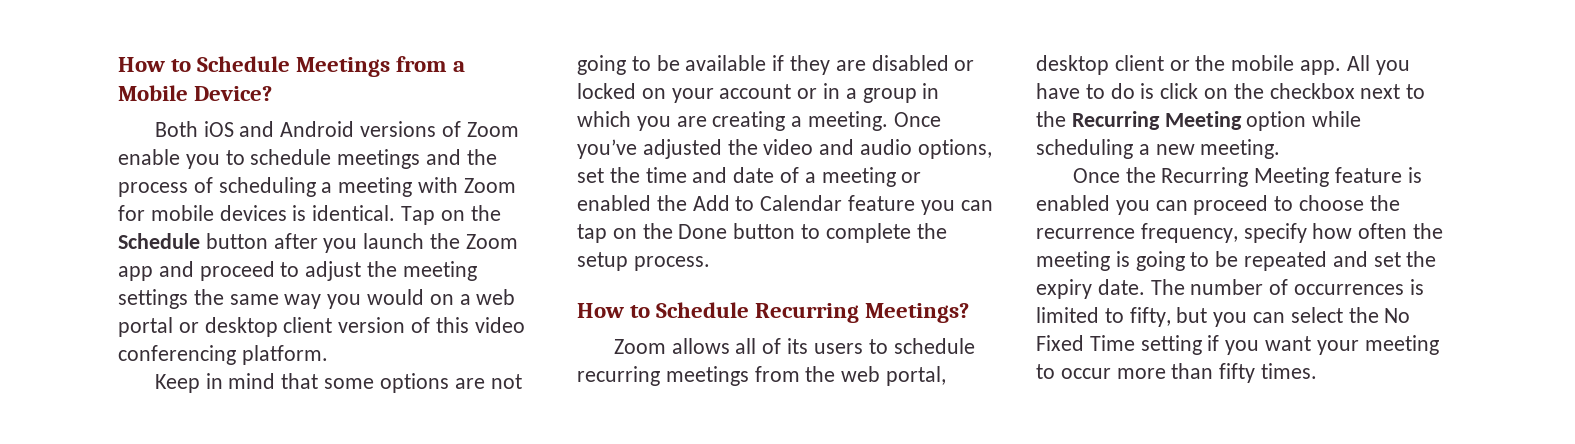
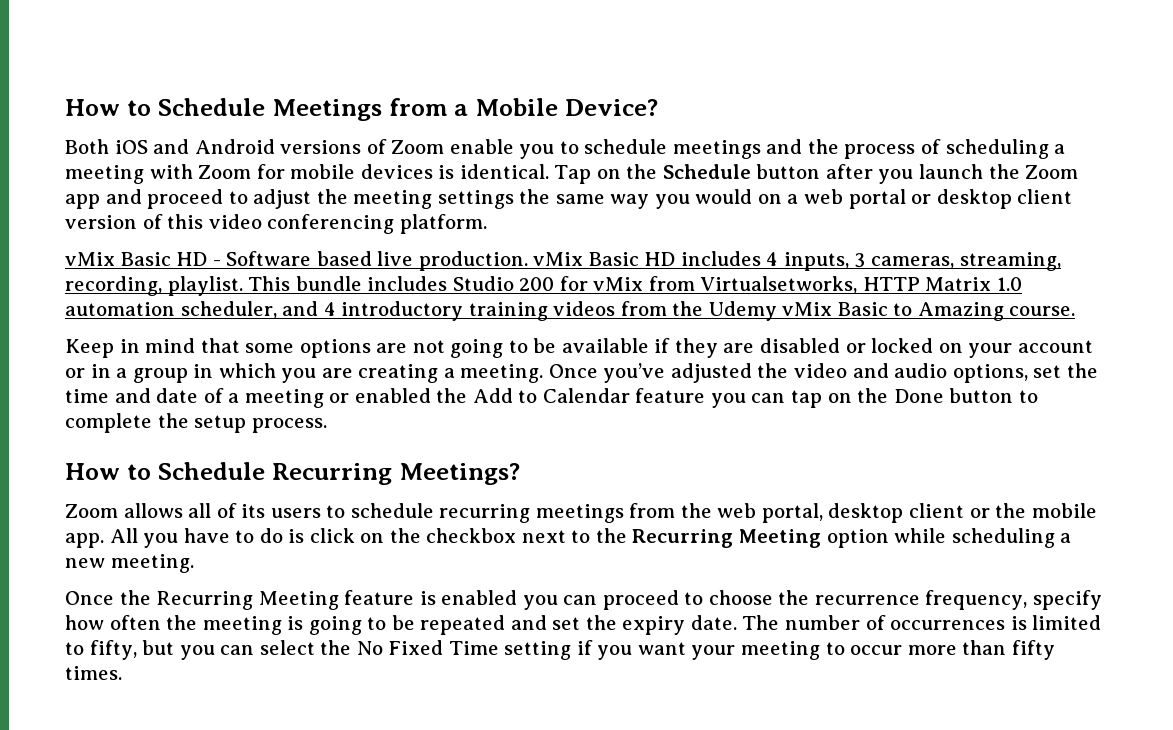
+ vMix Basic HD - Software based live production. vMix Basic HD includes 4 inputs, 3 cameras, streaming, recording, playlist. This bundle includes Studio 200 for vMix from Virtualsetworks, HTTP Matrix 1.0 automation scheduler, and 4 introductory training videos from the Udemy vMix Basic to Amazing course.

